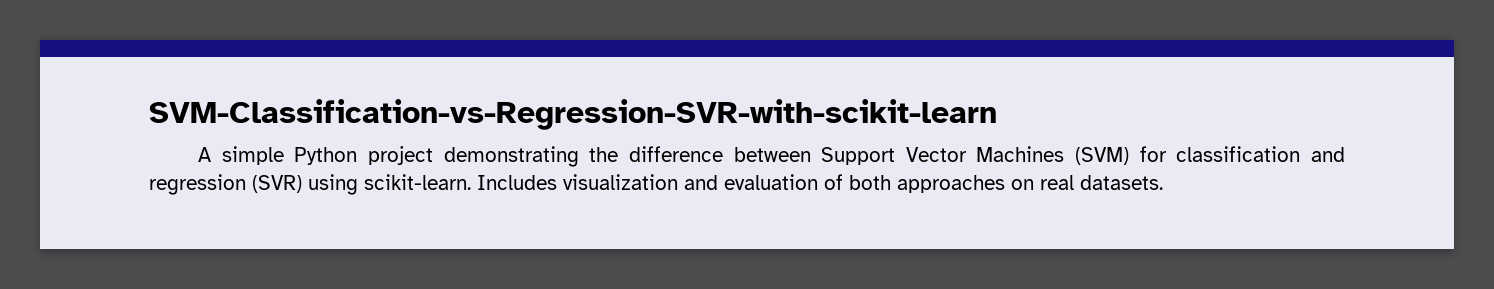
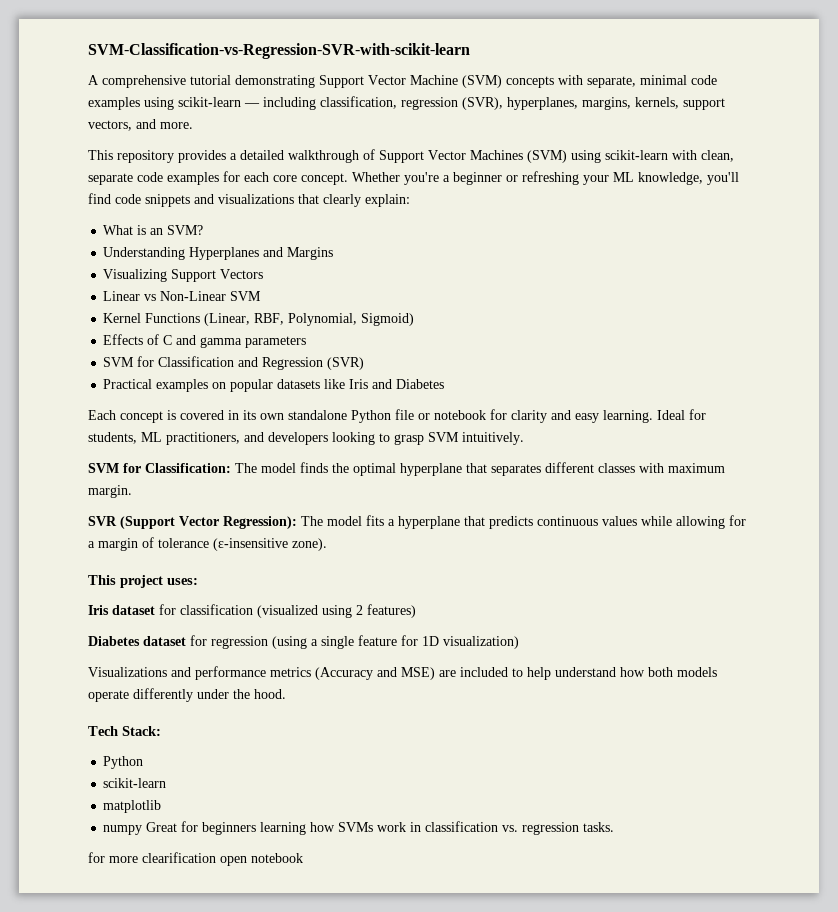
- A simple Python project demonstrating the difference between Support Vector Machines (SVM) for classification and regression (SVR) using scikit-learn. Includes visualization and evaluation of both approaches on real datasets.
+ A comprehensive tutorial demonstrating Support Vector Machine (SVM) concepts with separate, minimal code examples using scikit-learn — including classification, regression (SVR), hyperplanes, margins, kernels, support vectors, and more.
+ This repository provides a detailed walkthrough of Support Vector Machines (SVM) using scikit-learn with clean, separate code examples for each core concept. Whether you're a beginner or refreshing your ML knowledge, you'll find code snippets and visualizations that clearly explain:
+ What is an SVM?
+ Understanding Hyperplanes and Margins
+ Visualizing Support Vectors
+ Linear vs Non-Linear SVM
+ Kernel Functions (Linear, RBF, Polynomial, Sigmoid)
+ Effects of C and gamma parameters
+ SVM for Classification and Regression (SVR)
+ Practical examples on popular datasets like Iris and Diabetes
+ Each concept is covered in its own standalone Python file or notebook for clarity and easy learning. Ideal for students, ML practitioners, and developers looking to grasp SVM intuitively.
+ SVM for Classification: The model finds the optimal hyperplane that separates different classes with maximum margin.
+ SVR (Support Vector Regression): The model fits a hyperplane that predicts continuous values while allowing for a margin of tolerance (ε-insensitive zone).
+ This project uses:
+ Iris dataset for classification (visualized using 2 features)
+ Diabetes dataset for regression (using a single feature for 1D visualization)
+ Visualizations and performance metrics (Accuracy and MSE) are included to help understand how both models operate differently under the hood.
+ Tech Stack:
+ Python
+ scikit-learn
+ matplotlib
+ numpy Great for beginners learning how SVMs work in classification vs. regression tasks.
+ for more clearification open notebook

